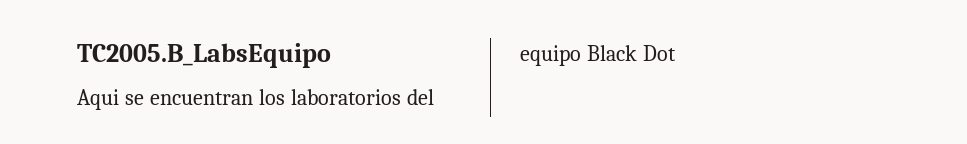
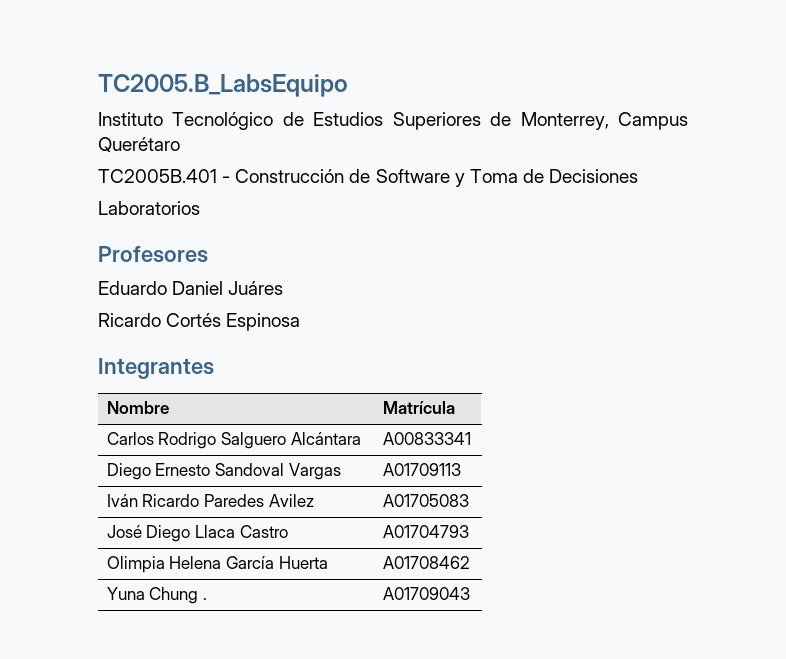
- Aqui se encuentran los laboratorios del equipo Black Dot
+ Instituto Tecnológico de Estudios Superiores de Monterrey, Campus Querétaro
+ TC2005B.401 - Construcción de Software y Toma de Decisiones
+ Laboratorios
+ Profesores
+ Eduardo Daniel Juáres
+ Ricardo Cortés Espinosa
+ Integrantes
+ Nombre | Matrícula
+ Carlos Rodrigo Salguero Alcántara | A00833341
+ Diego Ernesto Sandoval Vargas | A01709113
+ Iván Ricardo Paredes Avilez | A01705083
+ José Diego Llaca Castro | A01704793
+ Olimpia Helena García Huerta | A01708462
+ Yuna Chung . | A01709043

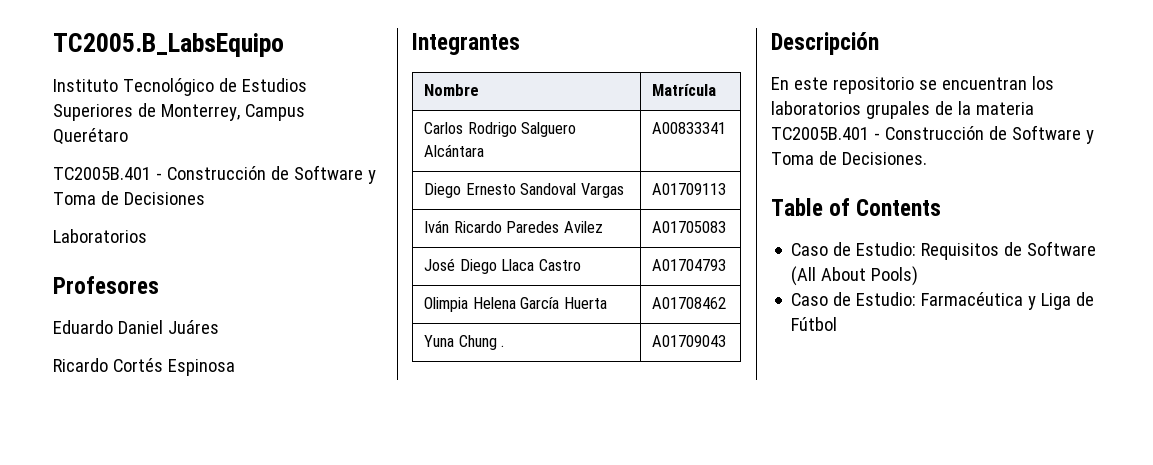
+ Descripción
+ En este repositorio se encuentran los laboratorios grupales de la materia TC2005B.401 - Construcción de Software y Toma de Decisiones.
+ Table of Contents
+ Caso de Estudio: Requisitos de Software (All About Pools)
+ Caso de Estudio: Farmacéutica y Liga de Fútbol

